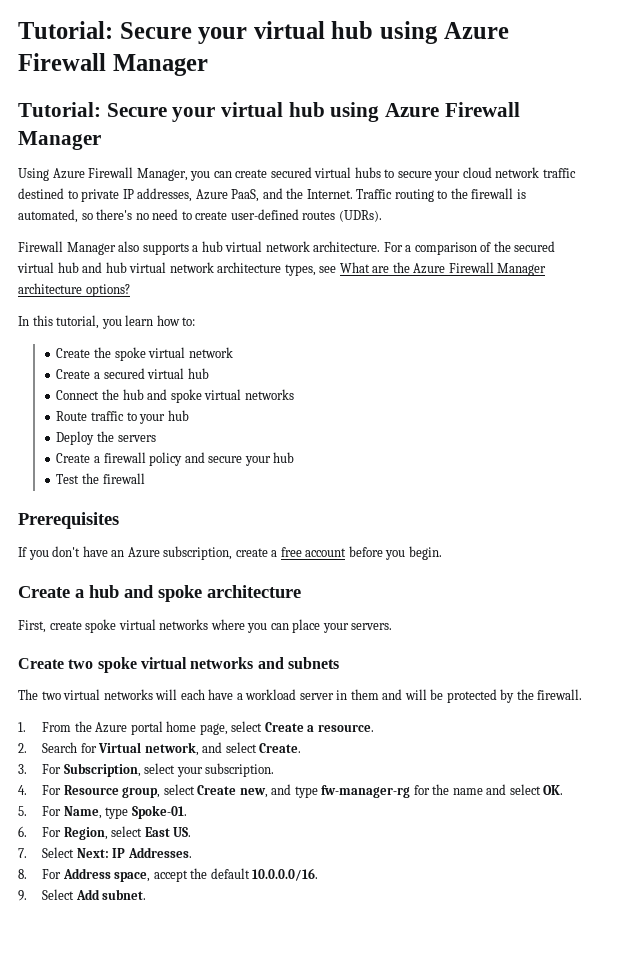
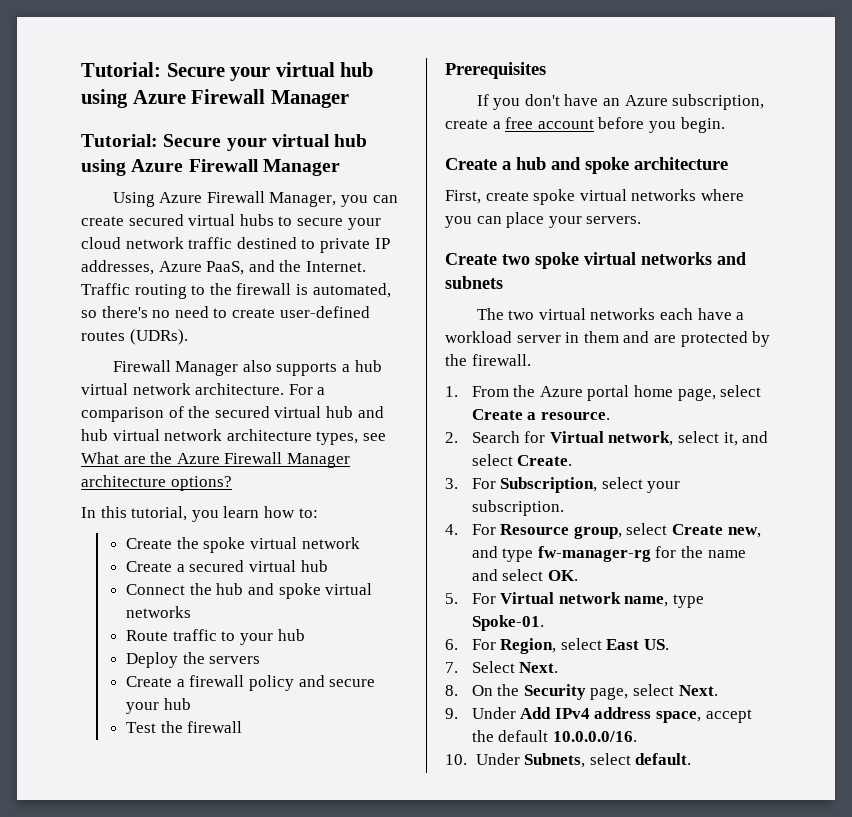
- The two virtual networks will each have a workload server in them and will be protected by the firewall.
+ The two virtual networks each have a workload server in them and are protected by the firewall.
- 2. Search for Virtual network, and select Create.
+ 2. Search for Virtual network, select it, and select Create.
- 5. For Name, type Spoke-01.
+ 5. For Virtual network name, type Spoke-01.
- 7. Select Next: IP Addresses.
- 8. For Address space, accept the default 10.0.0.0/16.
+ 7. Select Next.
+ 8. On the Security page, select Next.
+ 9. Under Add IPv4 address space, accept the default 10.0.0.0/16.
- 9. Select Add subnet.
+ 10. Under Subnets, select default.

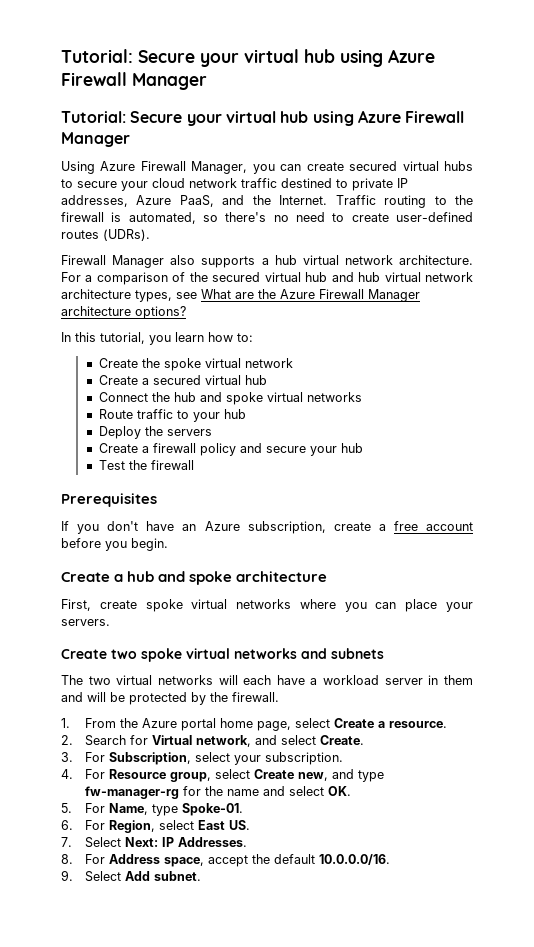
- The two virtual networks each have a workload server in them and are protected by the firewall.
+ The two virtual networks will each have a workload server in them and will be protected by the firewall.
- 2. Search for Virtual network, select it, and select Create.
+ 2. Search for Virtual network, and select Create.
- 5. For Virtual network name, type Spoke-01.
+ 5. For Name, type Spoke-01.
- 7. Select Next.
- 8. On the Security page, select Next.
- 9. Under Add IPv4 address space, accept the default 10.0.0.0/16.
+ 7. Select Next: IP Addresses.
+ 8. For Address space, accept the default 10.0.0.0/16.
- 10. Under Subnets, select default.
+ 9. Select Add subnet.

